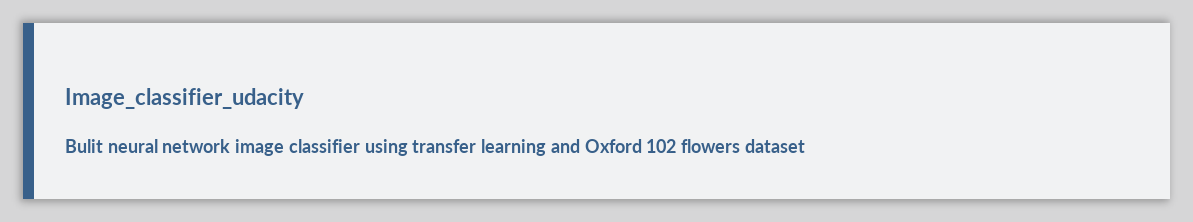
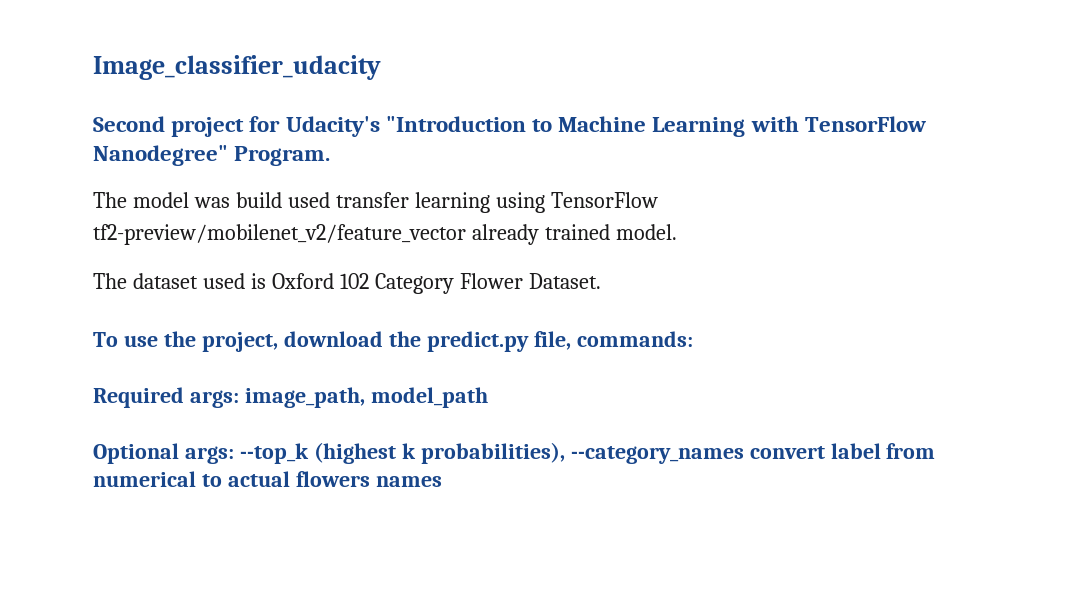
- Bulit neural network image classifier using transfer learning and Oxford 102 flowers dataset
+ Second project for Udacity's "Introduction to Machine Learning with TensorFlow Nanodegree" Program.
+ The model was build used transfer learning using TensorFlow tf2-preview/mobilenet_v2/feature_vector already trained model.
+ The dataset used is Oxford 102 Category Flower Dataset.
+ To use the project, download the predict.py file, commands:
+ Required args: image_path, model_path
+ Optional args: --top_k (highest k probabilities), --category_names convert label from numerical to actual flowers names

